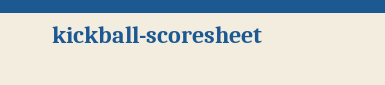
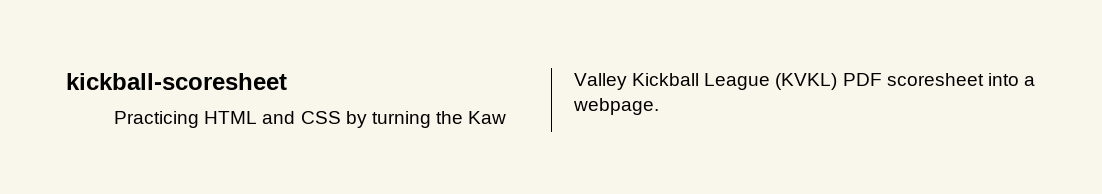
+ Practicing HTML and CSS by turning the Kaw Valley Kickball League (KVKL) PDF scoresheet into a webpage.

